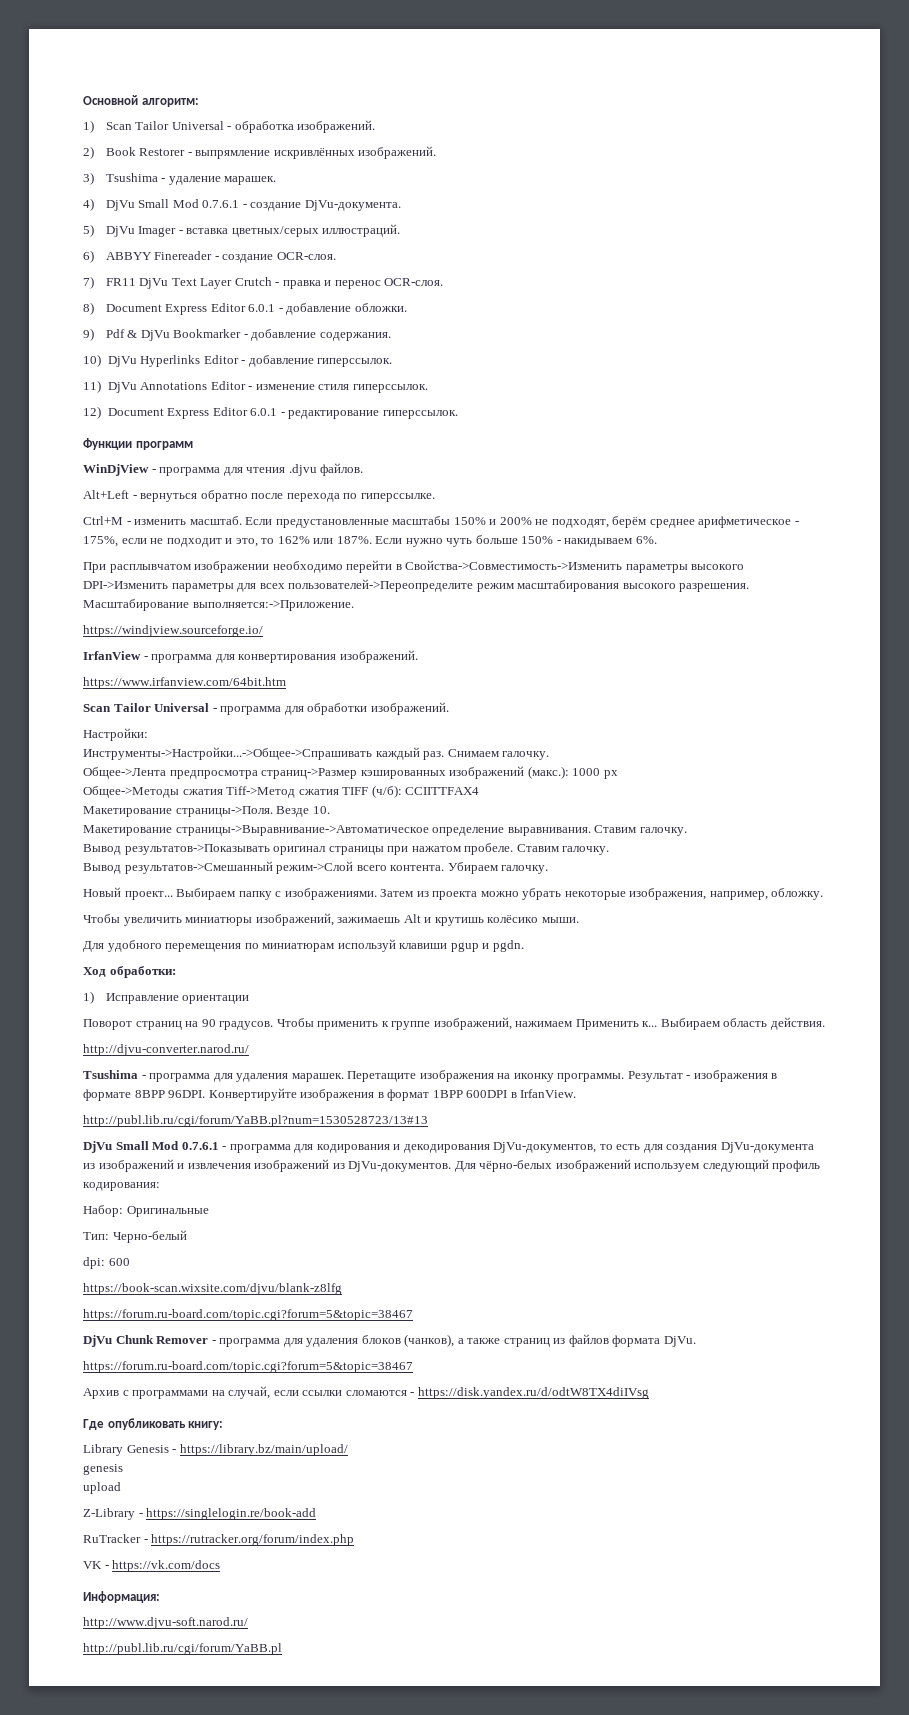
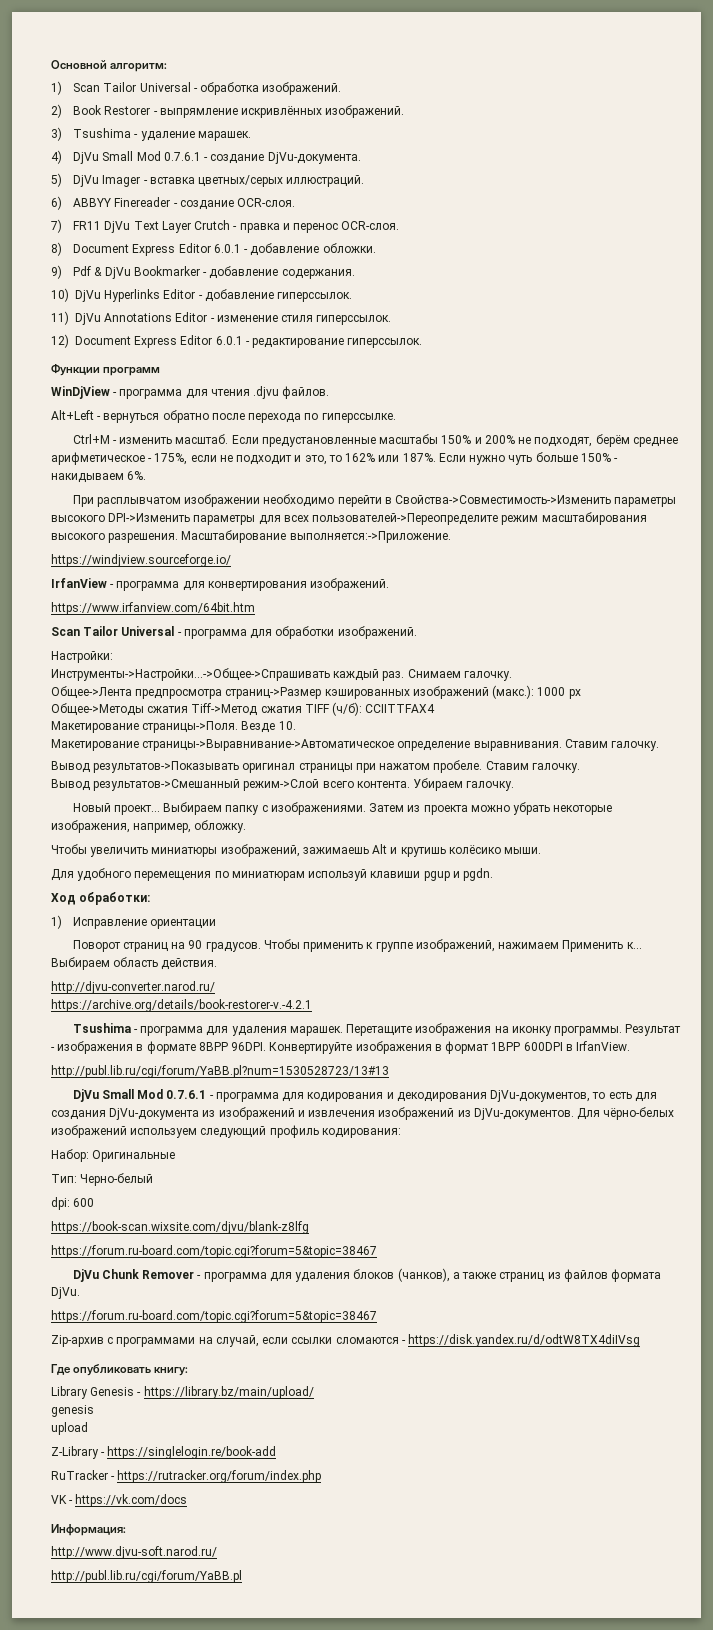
+ https://archive.org/details/book-restorer-v.-4.2.1
- Архив с программами на случай, если ссылки сломаются - https://disk.yandex.ru/d/odtW8TX4diIVsg
+ Zip-архив с программами на случай, если ссылки сломаются - https://disk.yandex.ru/d/odtW8TX4diIVsg

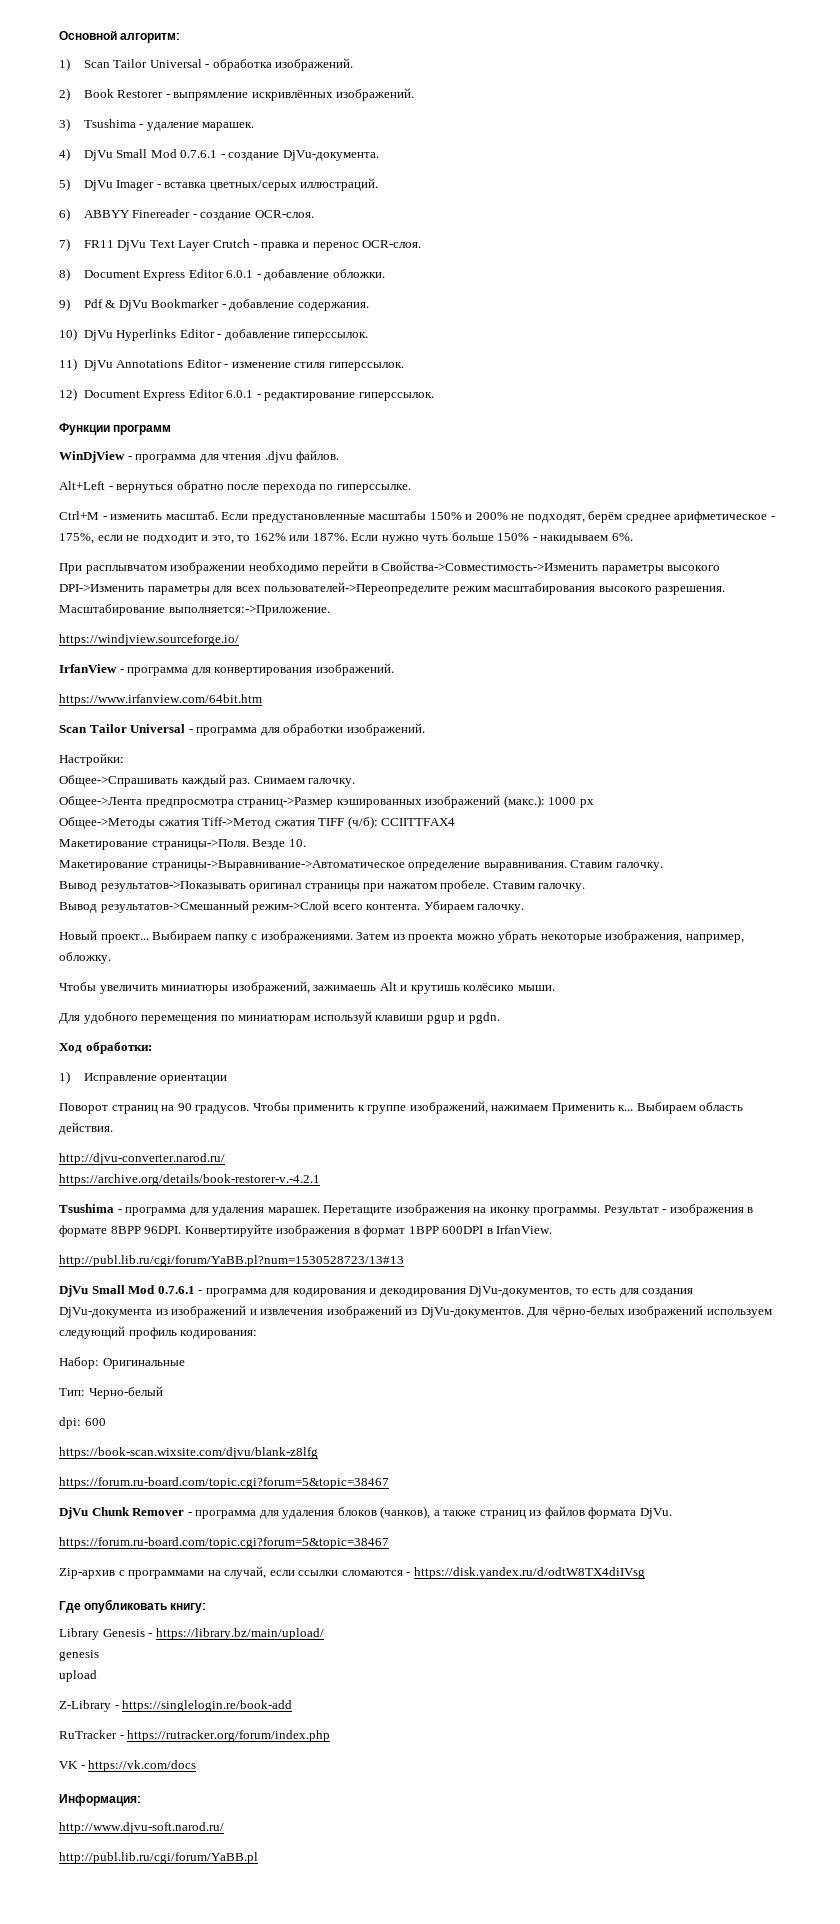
- Инструменты->Настройки...->Общее->Спрашивать каждый раз.
+ Общее->Спрашивать каждый раз.

